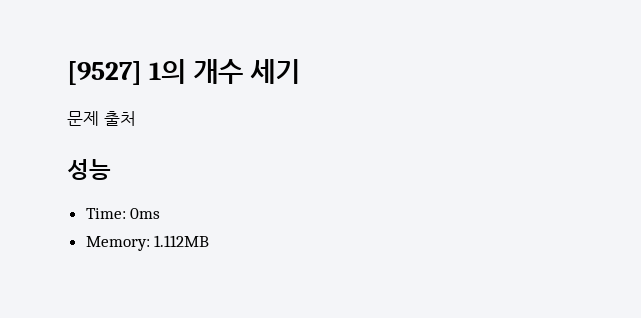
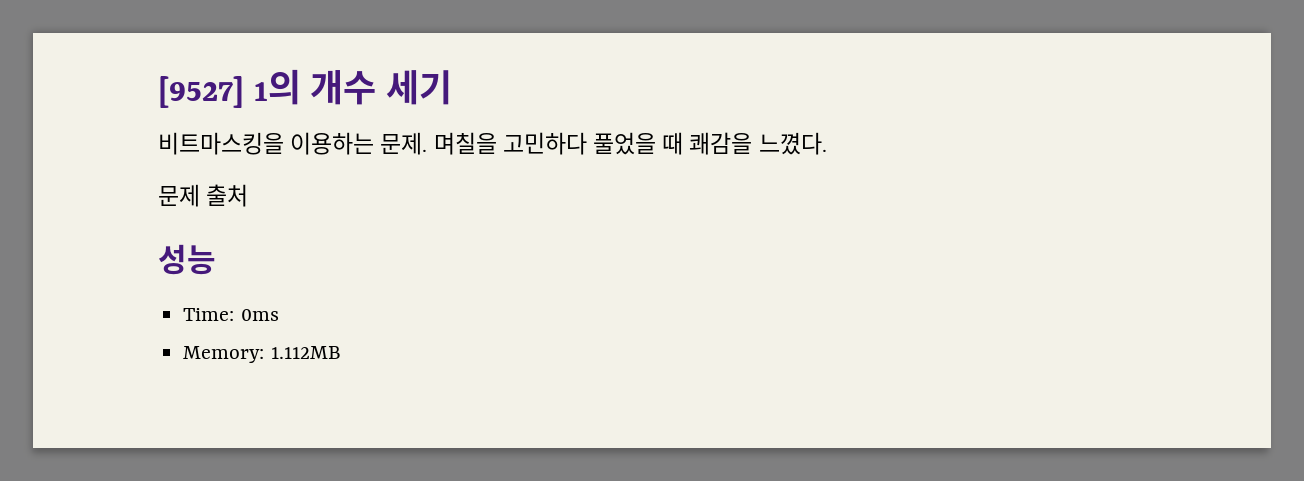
+ 비트마스킹을 이용하는 문제. 며칠을 고민하다 풀었을 때 쾌감을 느꼈다.

